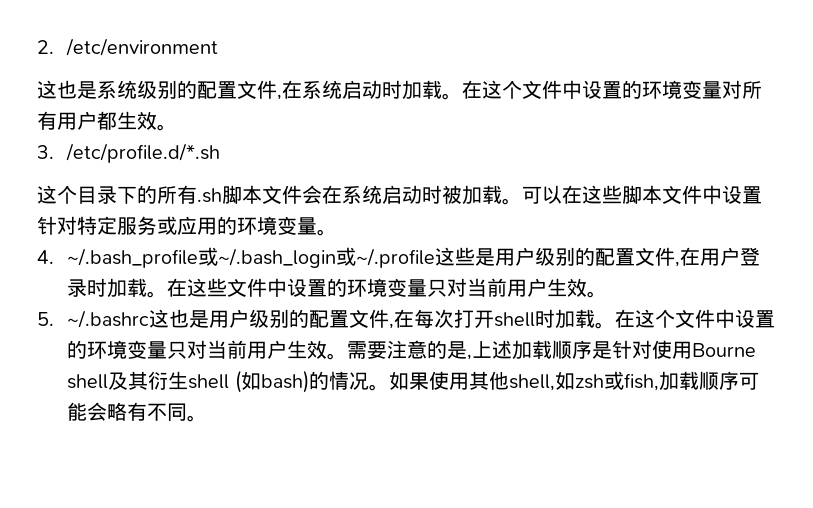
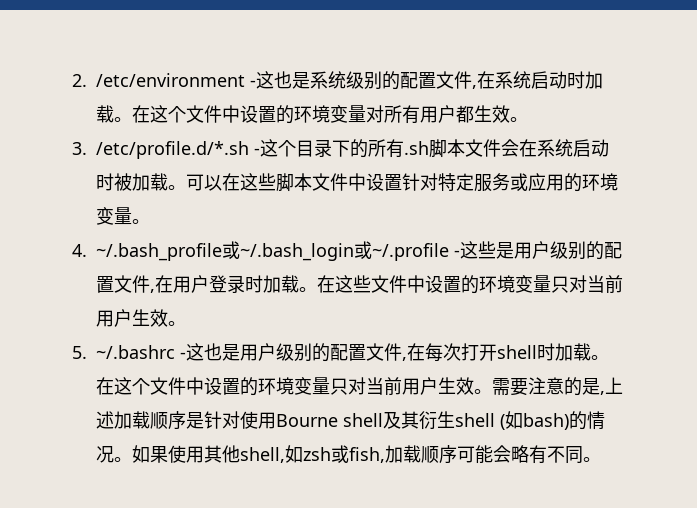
- 2. /etc/environment
- 这也是系统级别的配置文件,在系统启动时加载。
+ 2. /etc/environment -这也是系统级别的配置文件,在系统启动时加载。
- 3. /etc/profile.d/*.sh
- 这个目录下的所有.sh脚本文件会在系统启动时被加载。
+ 3. /etc/profile.d/*.sh -这个目录下的所有.sh脚本文件会在系统启动时被加载。
- 4. ~/.bash_profile或~/.bash_login或~/.profile这些是用户级别的配置文件,在用户登录时加载。
+ 4. ~/.bash_profile或~/.bash_login或~/.profile -这些是用户级别的配置文件,在用户登录时加载。
- 5. ~/.bashrc这也是用户级别的配置文件,在每次打开shell时加载。
+ 5. ~/.bashrc -这也是用户级别的配置文件,在每次打开shell时加载。

